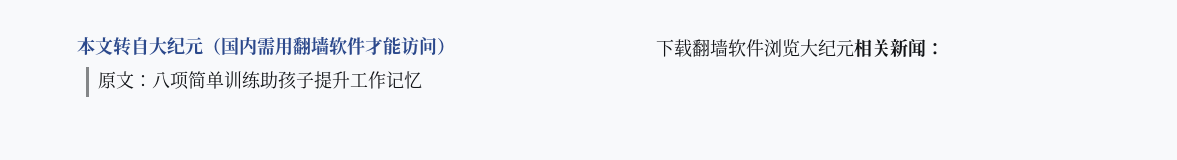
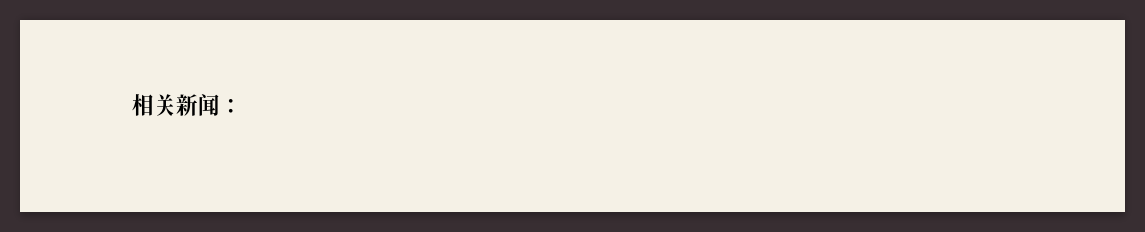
- 本文转自大纪元（国内需用翻墙软件才能访问）
- 原文：八项简单训练助孩子提升工作记忆
- 下载翻墙软件浏览大纪元相关新闻：
+ 相关新闻：

